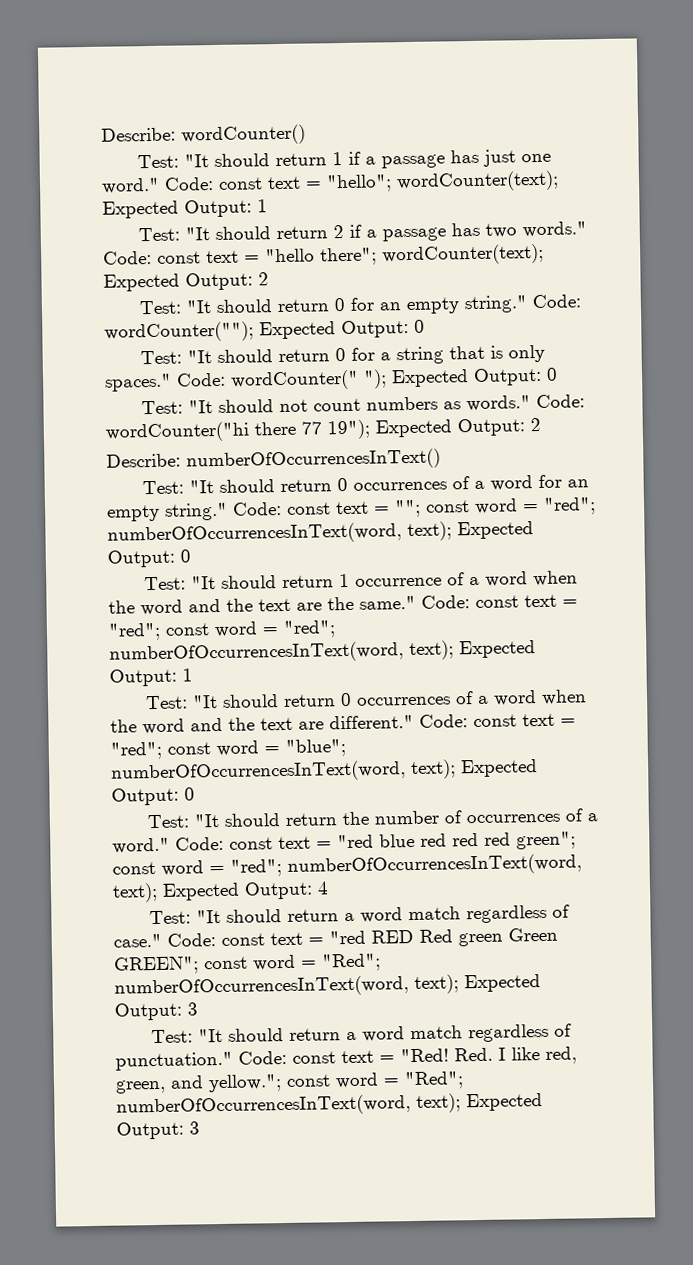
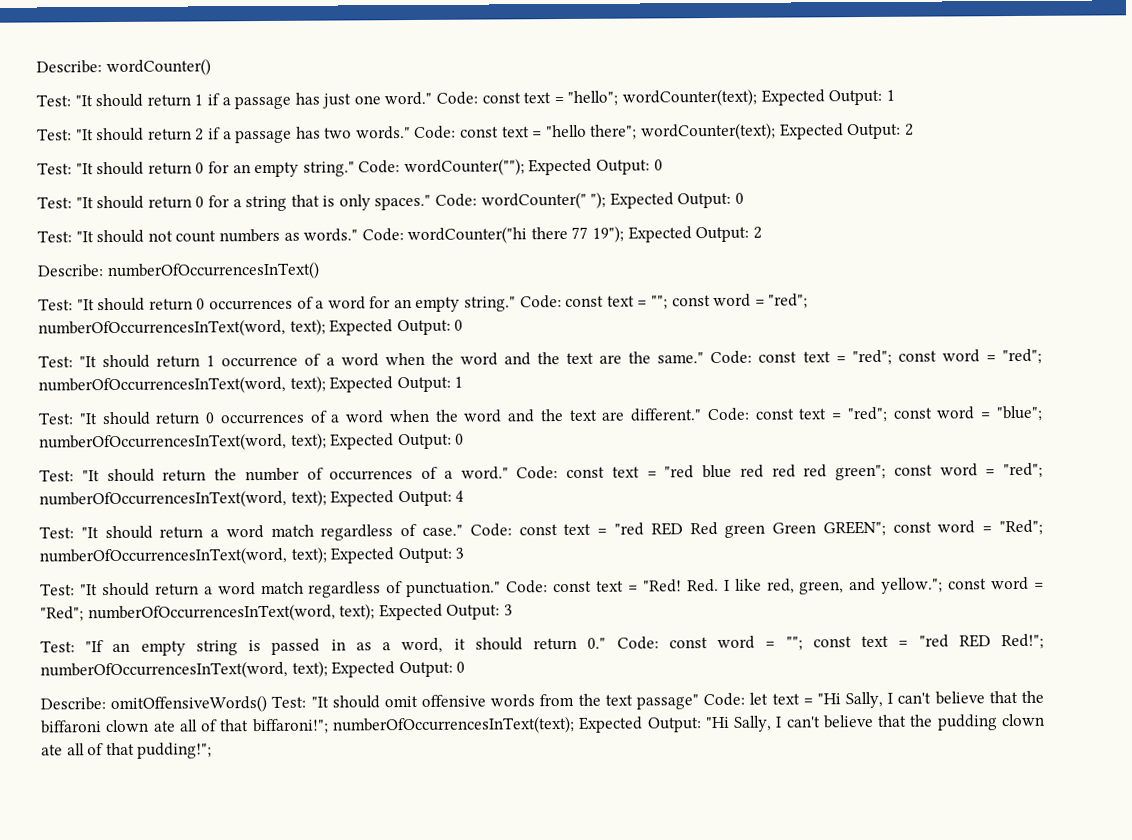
+ Test: "If an empty string is passed in as a word, it should return 0." Code: const word = ""; const text = "red RED Red!"; numberOfOccurrencesInText(word, text); Expected Output: 0
+ Describe: omitOffensiveWords() Test: "It should omit offensive words from the text passage" Code: let text = "Hi Sally, I can't believe that the biffaroni clown ate all of that biffaroni!"; numberOfOccurrencesInText(text); Expected Output: "Hi Sally, I can't believe that the pudding clown ate all of that pudding!";

